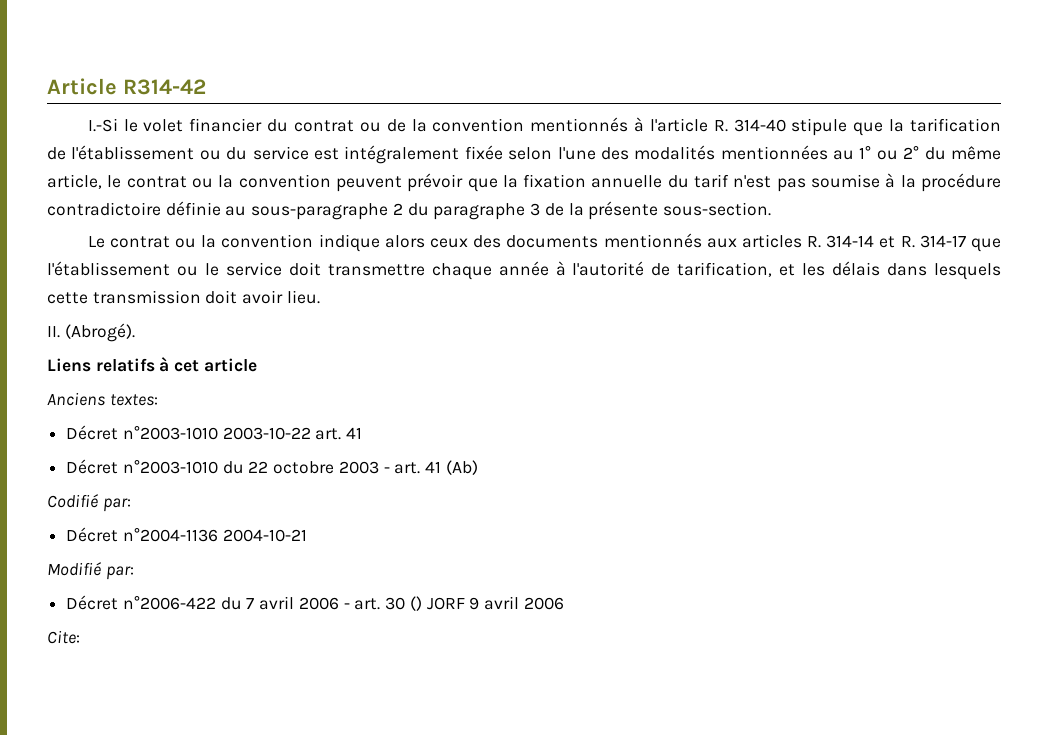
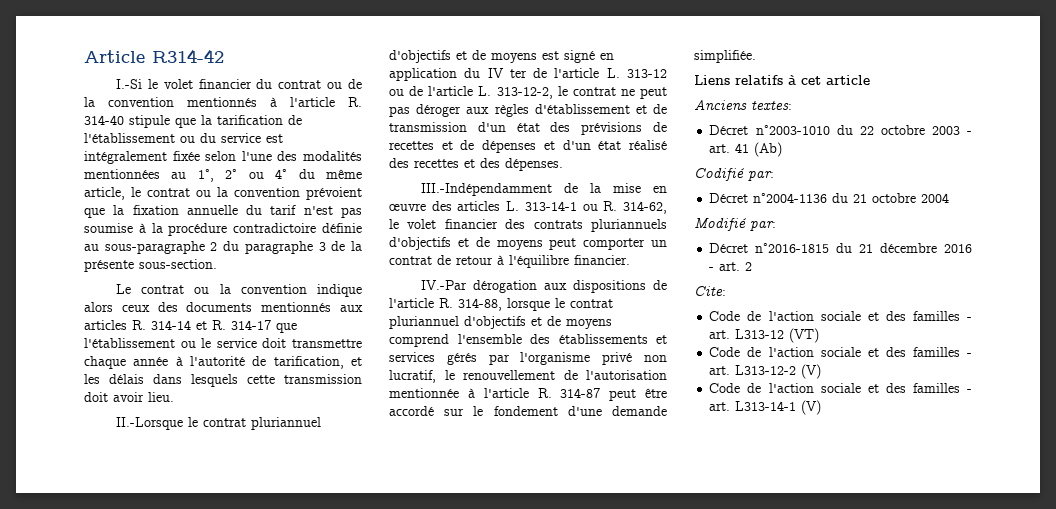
- I.-Si le volet financier du contrat ou de la convention mentionnés à l'article R. 314-40 stipule que la tarification de l'établissement ou du service est intégralement fixée selon l'une des modalités mentionnées au 1° ou 2° du même article, le contrat ou la convention peuvent prévoir que la fixation annuelle du tarif n'est pas soumise à la procédure contradictoire définie au sous-paragraphe 2 du paragraphe 3 de la présente sous-section.
+ I.-Si le volet financier du contrat ou de la convention mentionnés à l'article R. 314-40 stipule que la tarification de l'établissement ou du service est intégralement fixée selon l'une des modalités mentionnées au 1°, 2° ou 4° du même article, le contrat ou la convention prévoient que la fixation annuelle du tarif n'est pas soumise à la procédure contradictoire définie au sous-paragraphe 2 du paragraphe 3 de la présente sous-section.
- II. (Abrogé).
+ II.-Lorsque le contrat pluriannuel d'objectifs et de moyens est signé en application du IV ter de l'article L. 313-12 ou de l'article L. 313-12-2, le contrat ne peut pas déroger aux règles d'établissement et de transmission d'un état des prévisions de recettes et de dépenses et d'un état réalisé des recettes et des dépenses.
+ III.-Indépendamment de la mise en œuvre des articles L. 313-14-1 ou R. 314-62, le volet financier des contrats pluriannuels d'objectifs et de moyens peut comporter un contrat de retour à l'équilibre financier.
+ IV.-Par dérogation aux dispositions de l'article R. 314-88, lorsque le contrat pluriannuel d'objectifs et de moyens comprend l'ensemble des établissements et services gérés par l'organisme privé non lucratif, le renouvellement de l'autorisation mentionnée à l'article R. 314-87 peut être accordé sur le fondement d'une demande simplifiée.
- Décret n°2003-1010 2003-10-22 art. 41
- Décret n°2004-1136 2004-10-21
+ Décret n°2004-1136 du 21 octobre 2004
- Décret n°2006-422 du 7 avril 2006 - art. 30 () JORF 9 avril 2006
+ Décret n°2016-1815 du 21 décembre 2016 - art. 2
  Cite:
+ Code de l'action sociale et des familles - art. L313-12 (VT)
+ Code de l'action sociale et des familles - art. L313-12-2 (V)
+ Code de l'action sociale et des familles - art. L313-14-1 (V)

